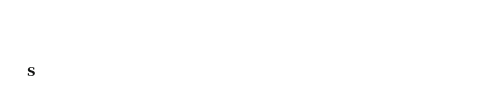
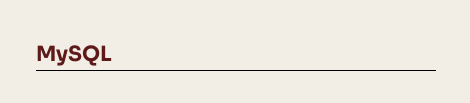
- s
+ MySQL

